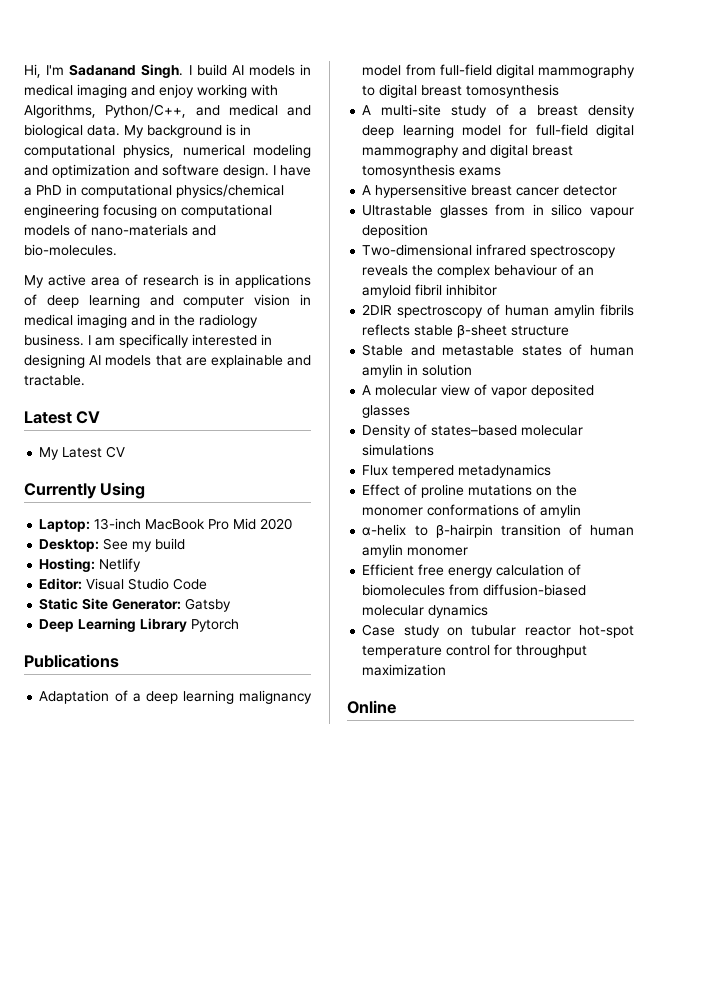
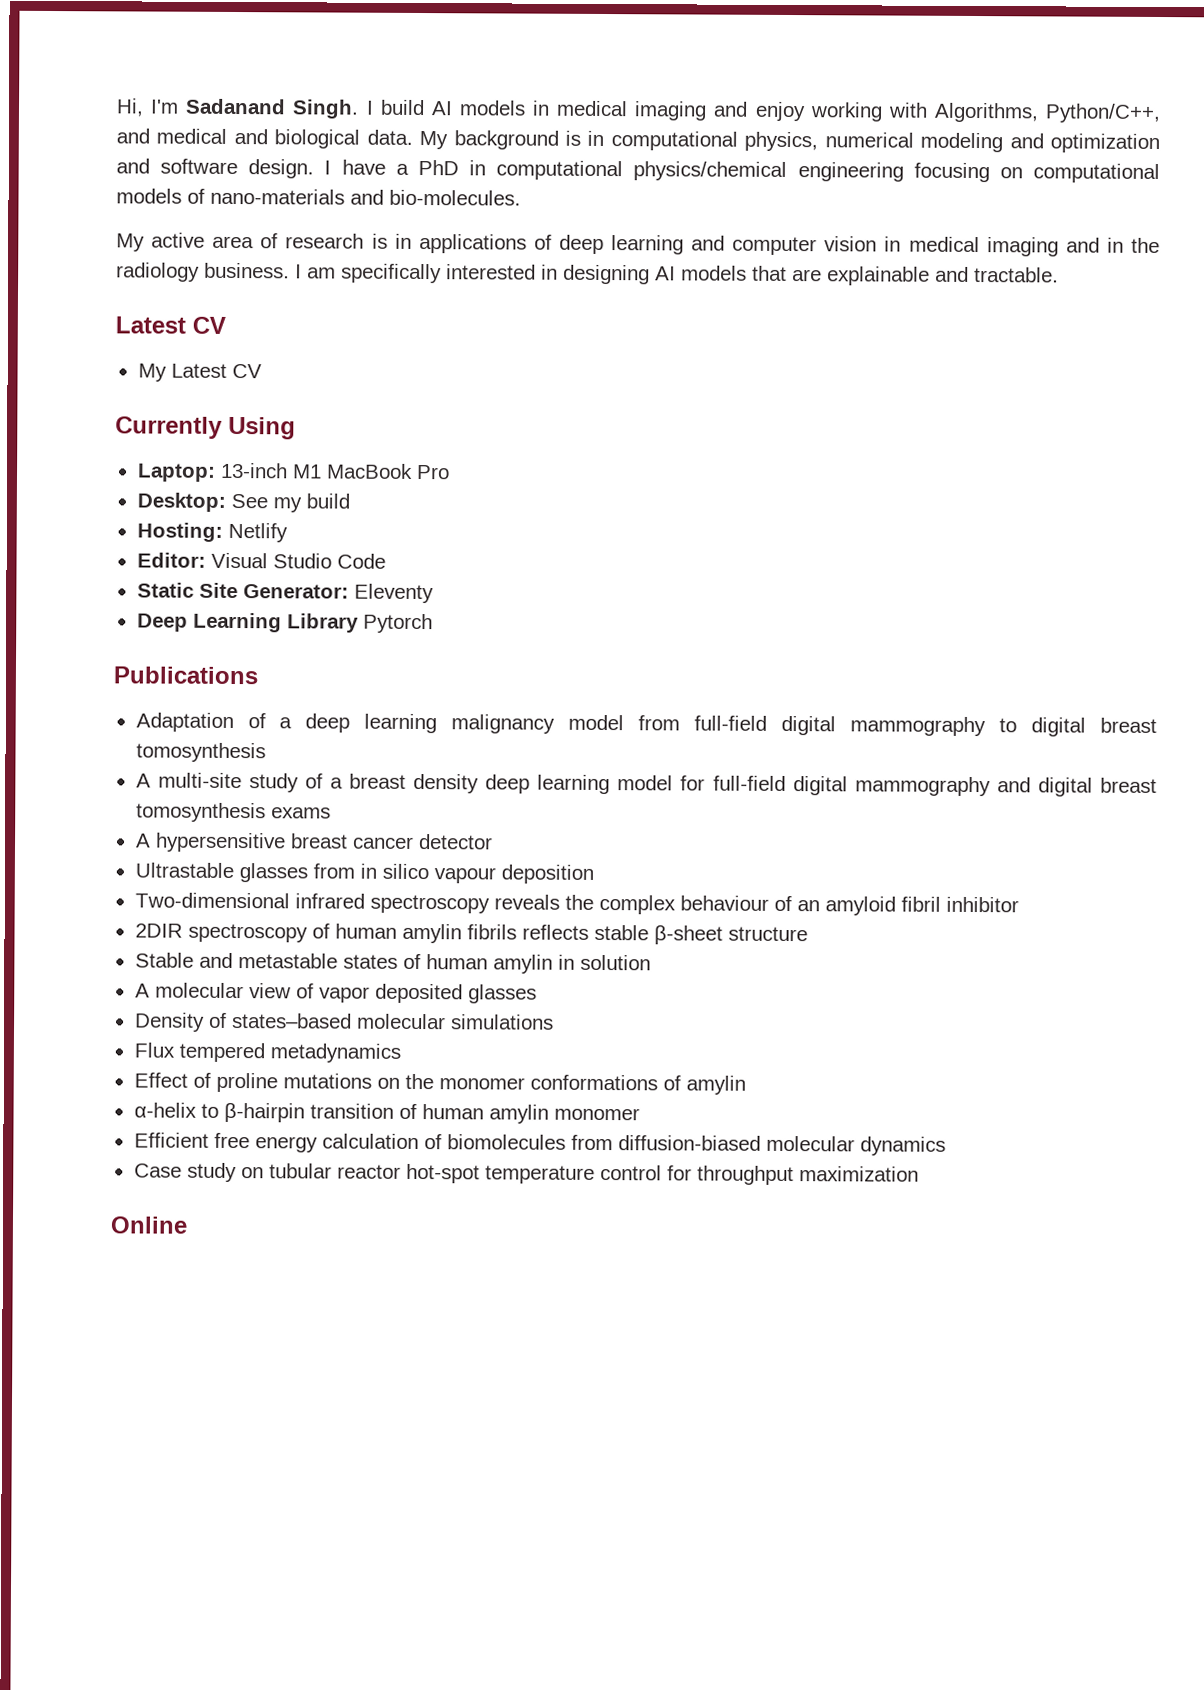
- Laptop: 13-inch MacBook Pro Mid 2020
+ Laptop: 13-inch M1 MacBook Pro
- Static Site Generator: Gatsby
+ Static Site Generator: Eleventy

